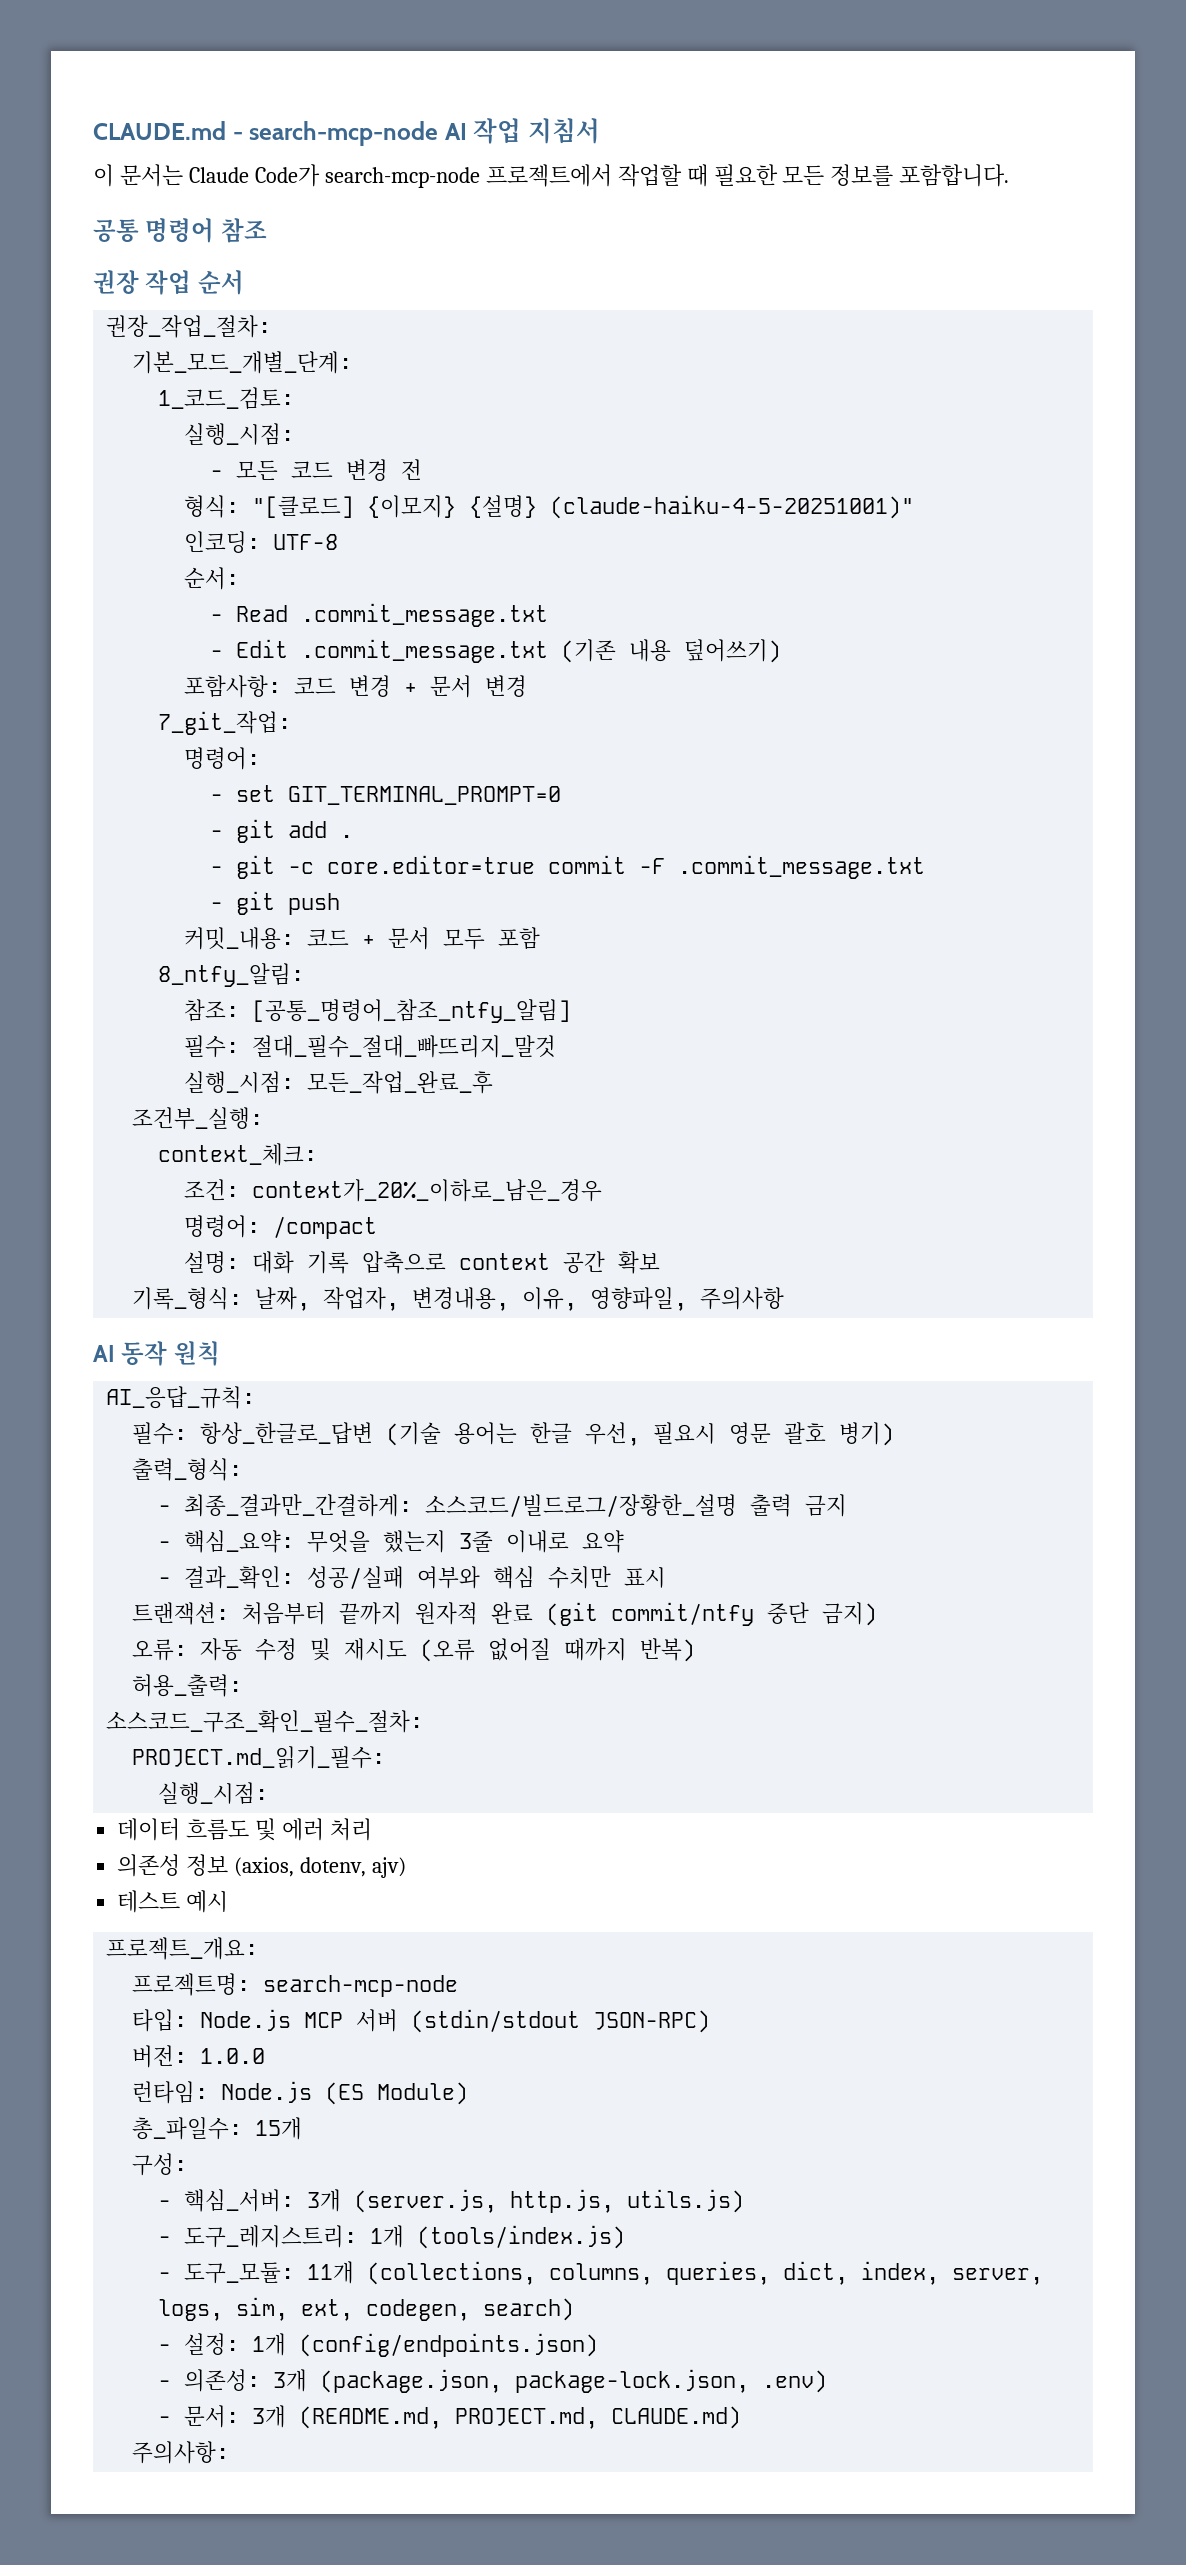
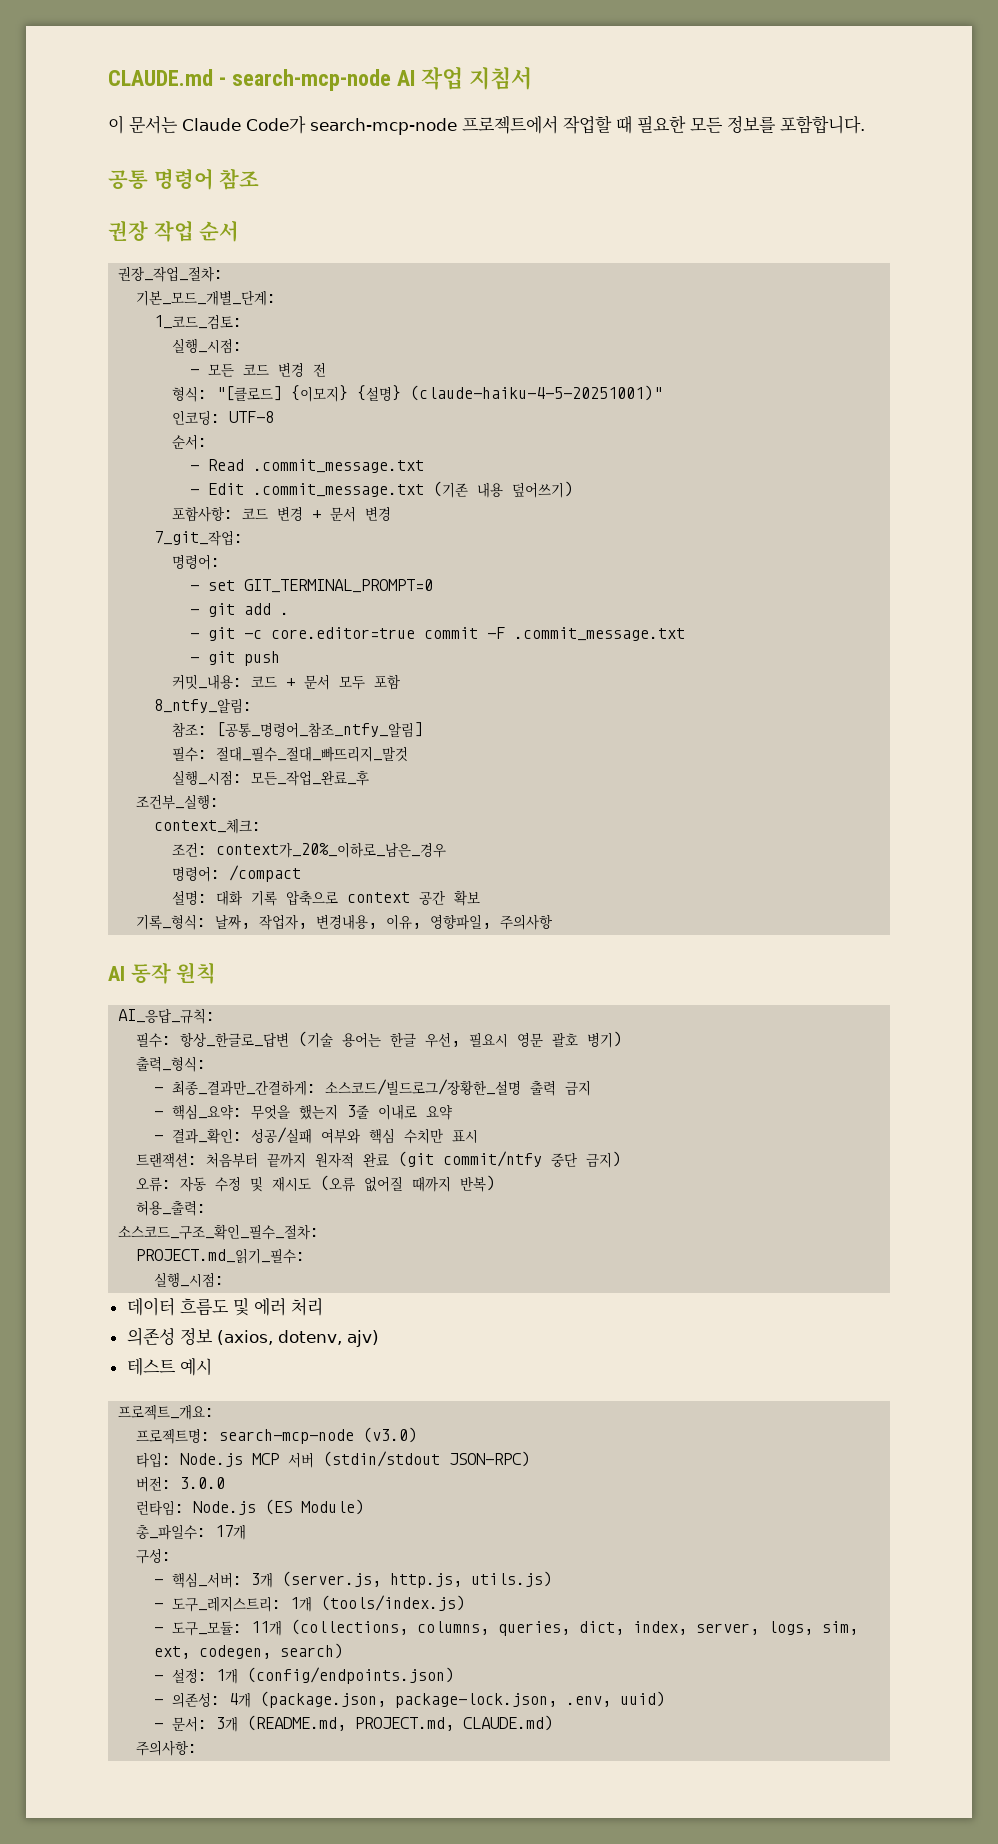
- 프로젝트명: search-mcp-node
+ 프로젝트명: search-mcp-node (v3.0)
- 버전: 1.0.0
+ 버전: 3.0.0
- 총_파일수: 15개
+ 총_파일수: 17개
- - 의존성: 3개 (package.json, package-lock.json, .env)
+ - 의존성: 4개 (package.json, package-lock.json, .env, uuid)

